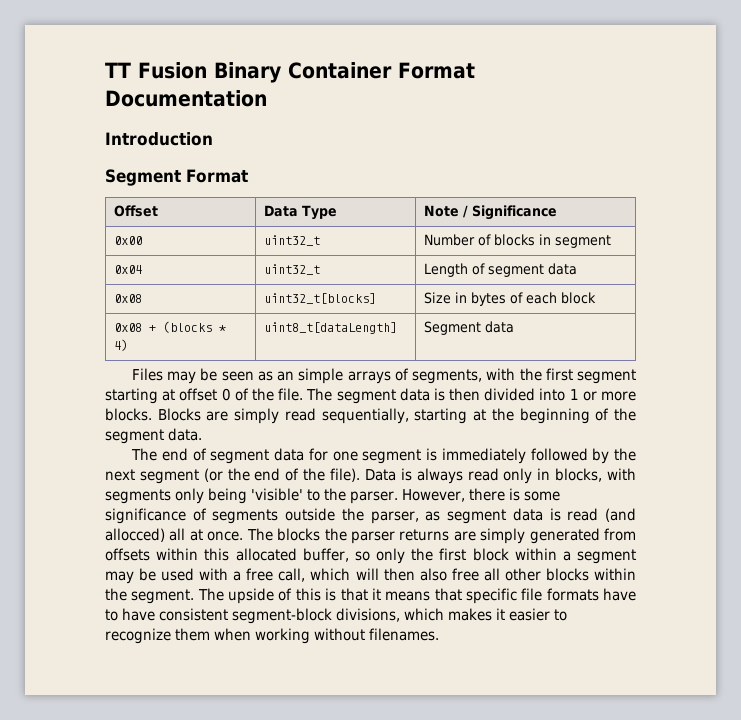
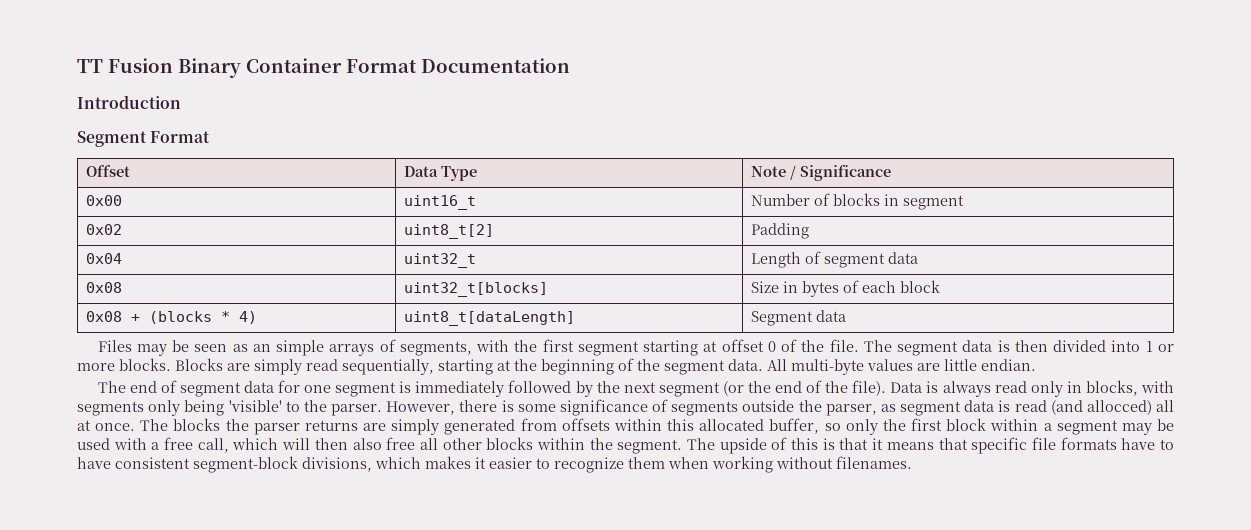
- 0x00 | uint32_t | Number of blocks in segment
+ 0x00 | uint16_t | Number of blocks in segment
+ 0x02 | uint8_t[2] | Padding
+ All multi-byte values are little endian.

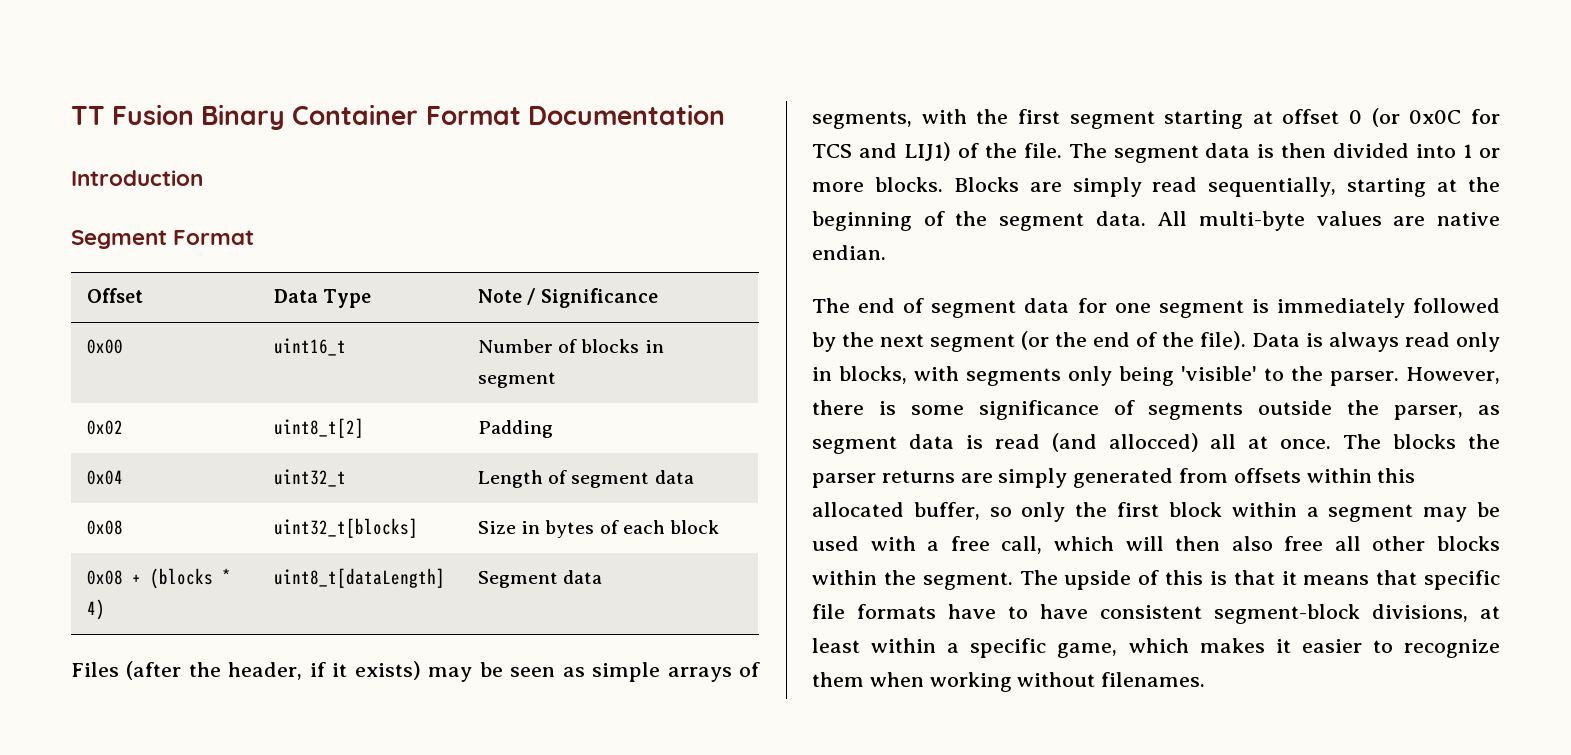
- Files may be seen as an simple arrays of segments, with the first segment starting at offset 0 of the file.
+ Files (after the header, if it exists) may be seen as simple arrays of segments, with the first segment starting at offset 0 (or 0x0C for TCS and LIJ1) of the file.
- All multi-byte values are little endian.
+ All multi-byte values are native endian.
- The upside of this is that it means that specific file formats have to have consistent segment-block divisions, which makes it easier to recognize them when working without filenames.
+ The upside of this is that it means that specific file formats have to have consistent segment-block divisions, at least within a specific game, which makes it easier to recognize them when working without filenames.

